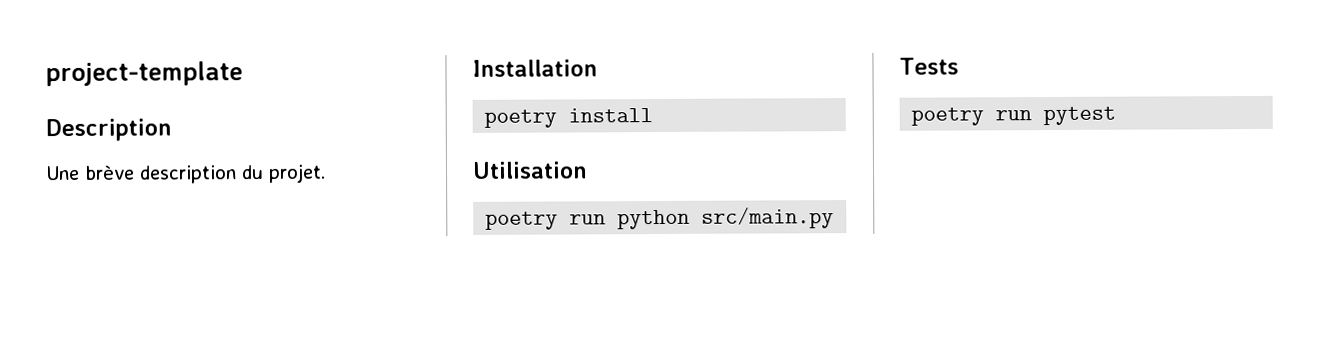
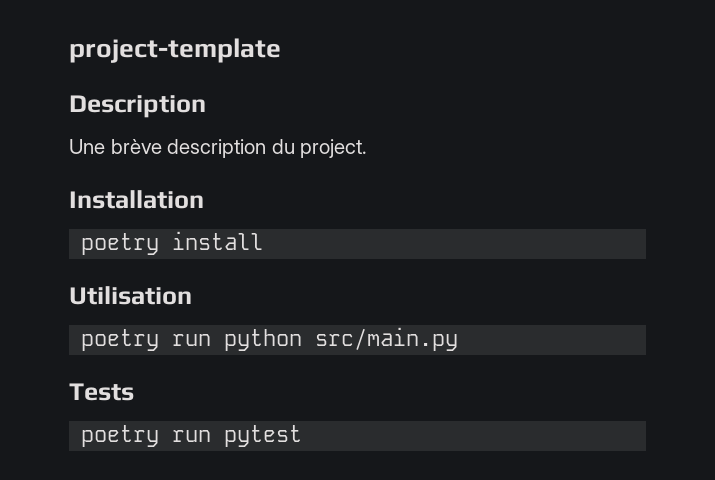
- Une brève description du projet.
+ Une brève description du project.

